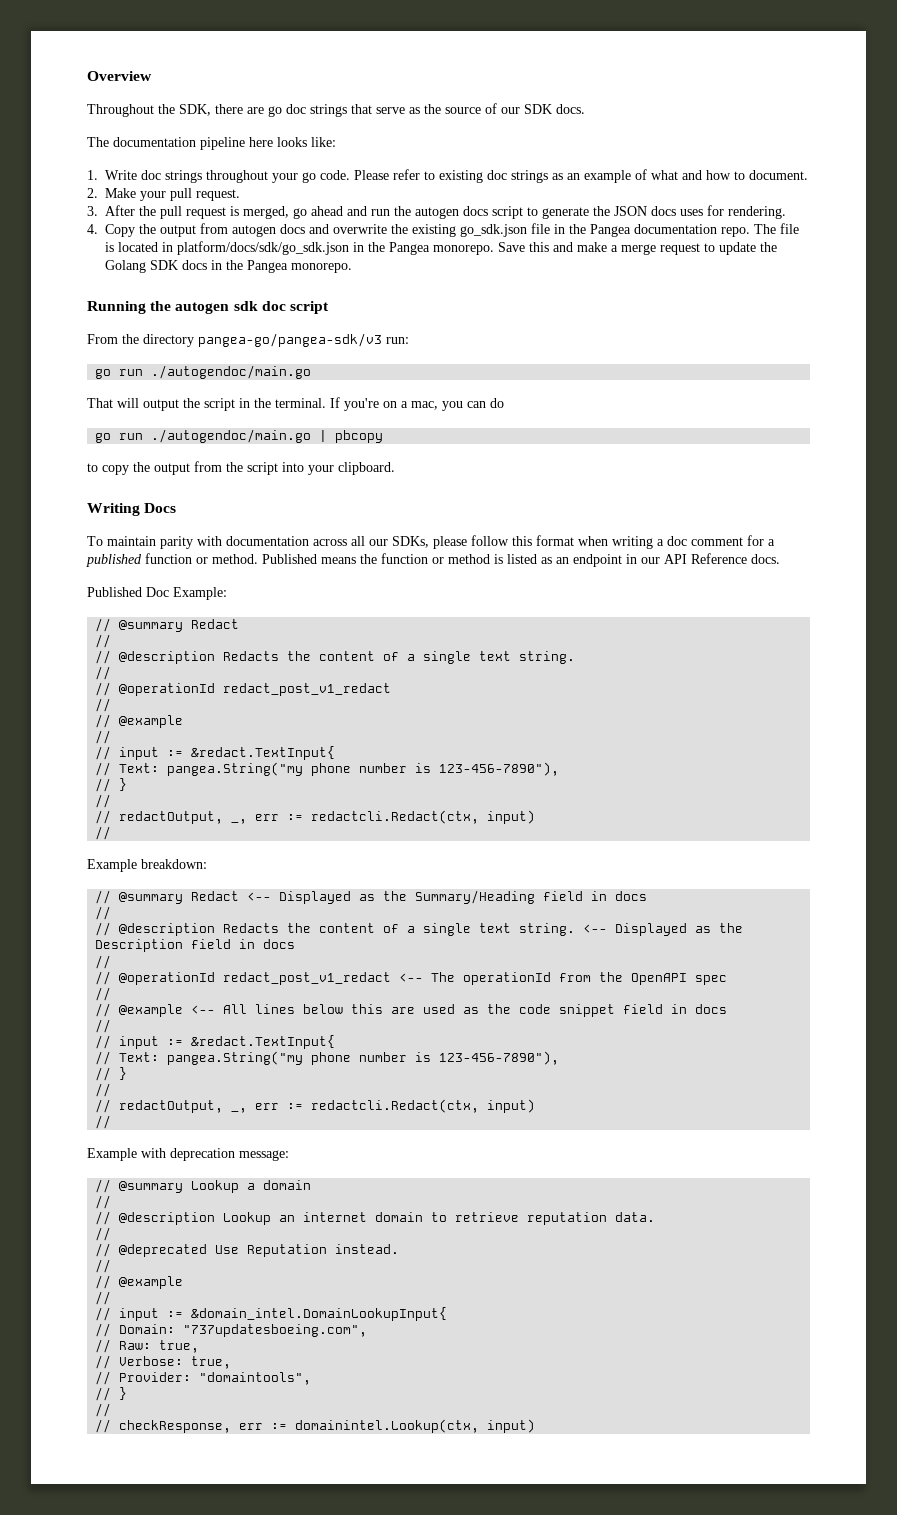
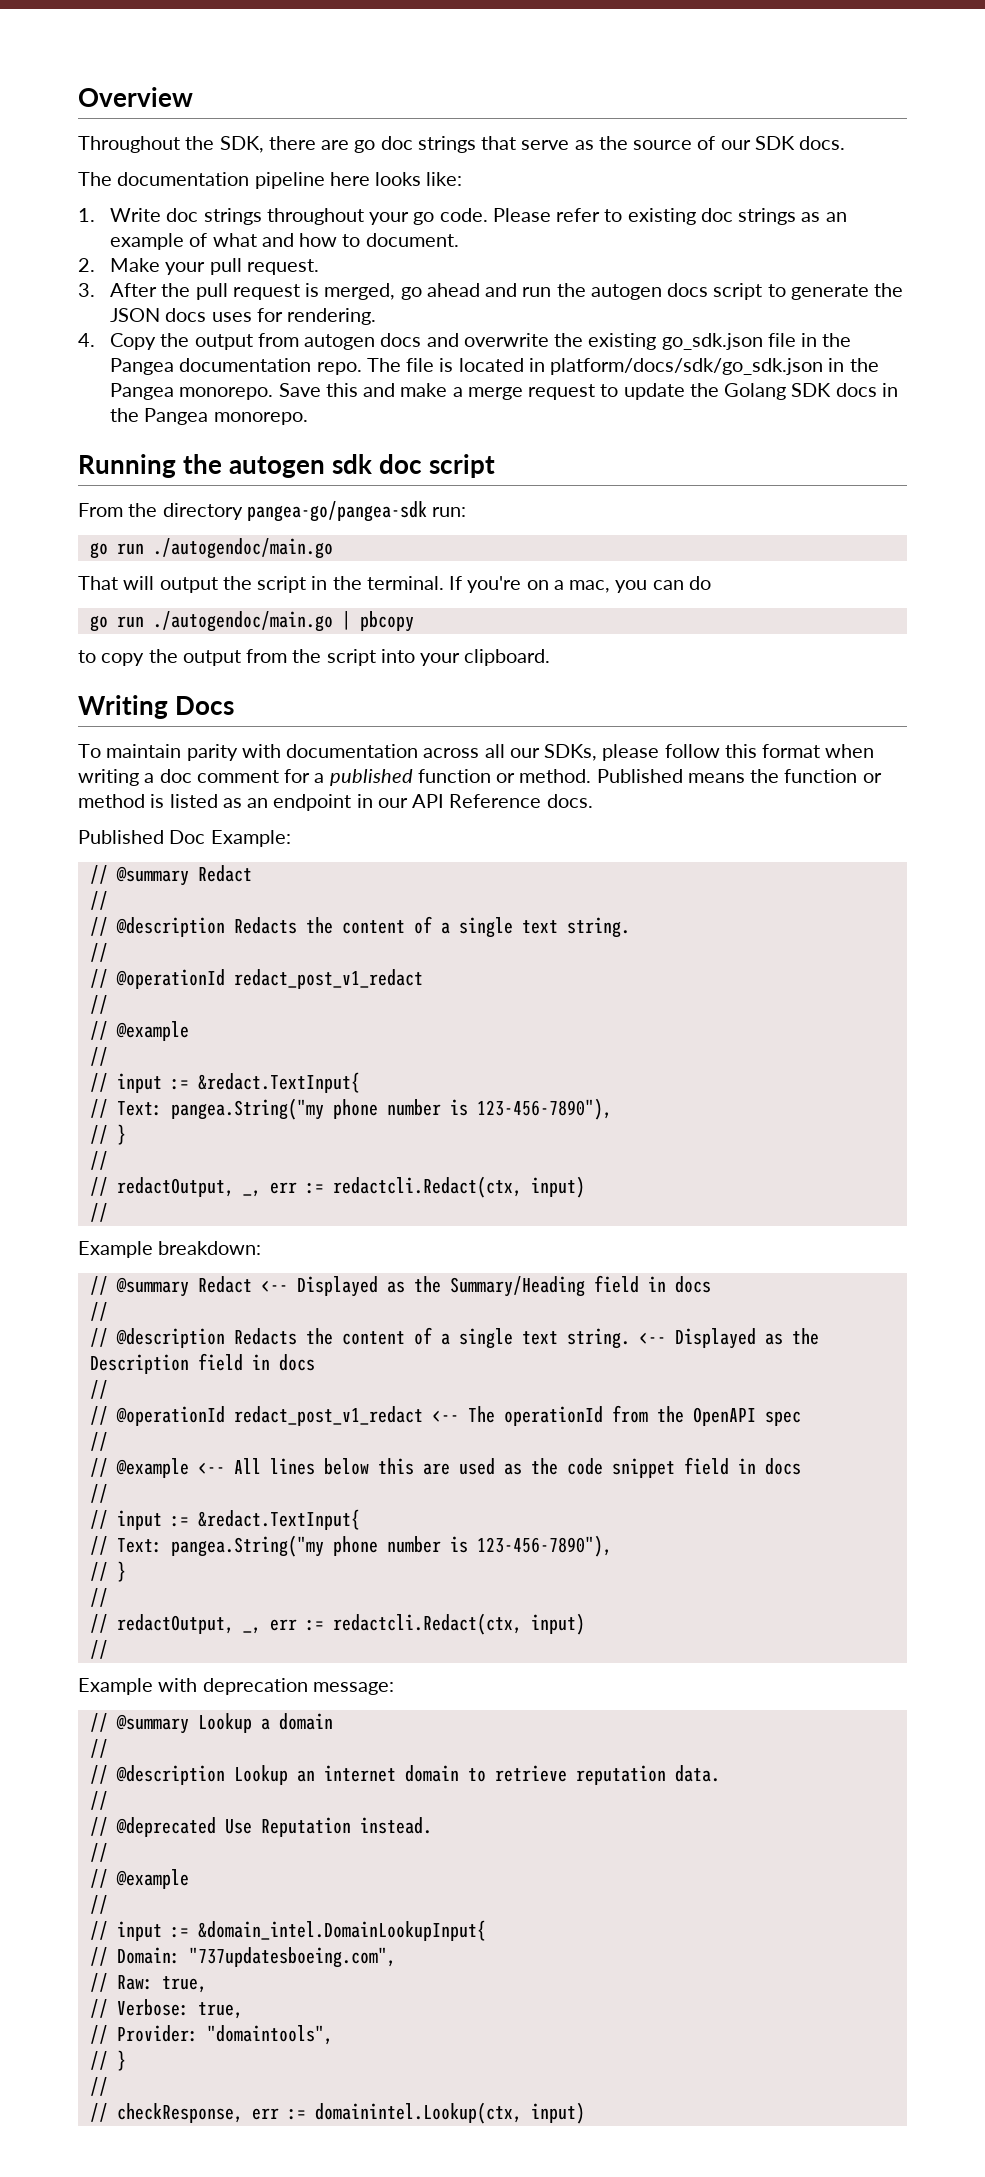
- From the directory pangea-go/pangea-sdk/v3 run:
+ From the directory pangea-go/pangea-sdk run:

